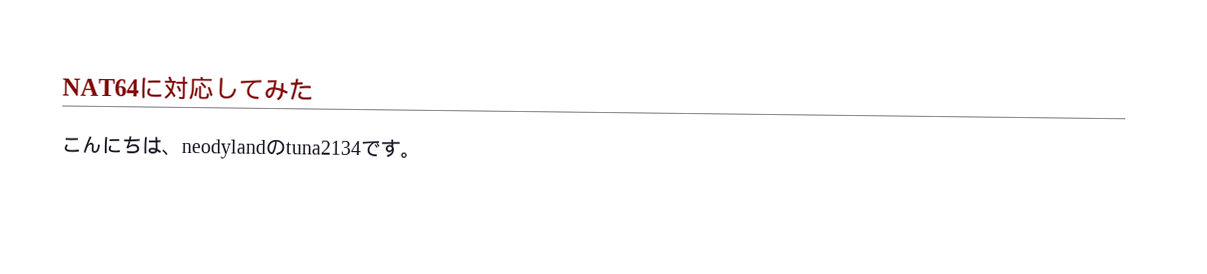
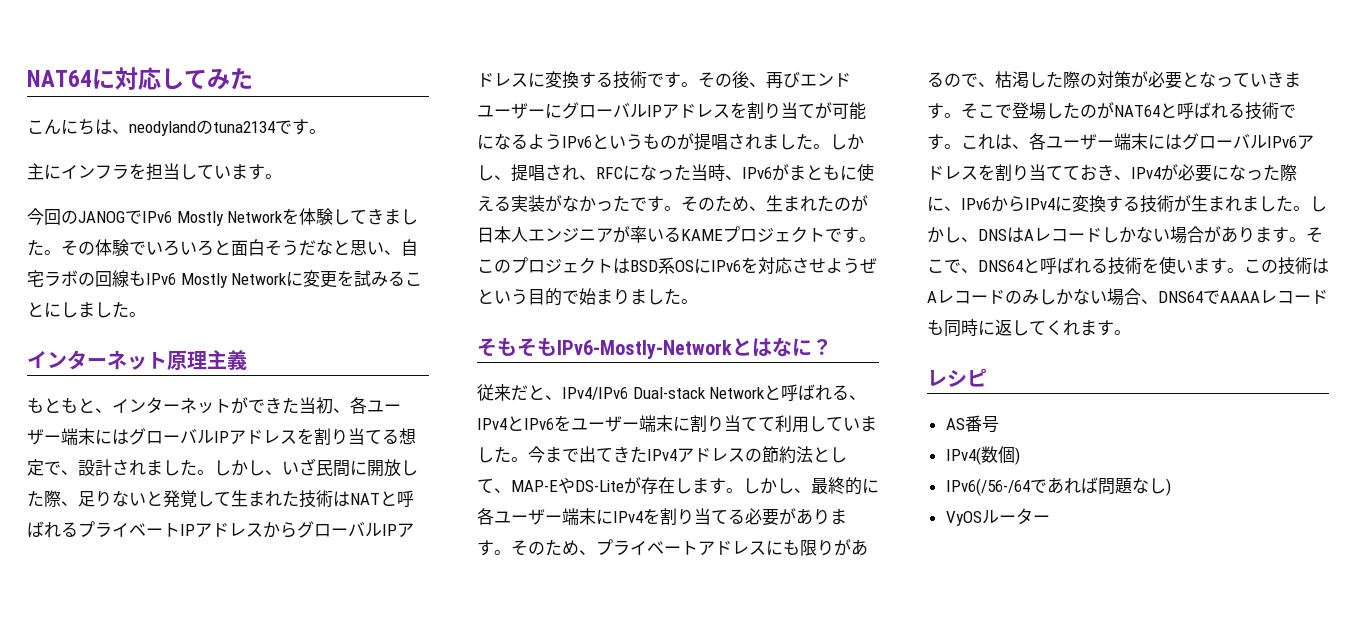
+ 主にインフラを担当しています。
+ 今回のJANOGでIPv6 Mostly Networkを体験してきました。その体験でいろいろと面白そうだなと思い、自宅ラボの回線もIPv6 Mostly Networkに変更を試みることにしました。
+ インターネット原理主義
+ もともと、インターネットができた当初、各ユーザー端末にはグローバルIPアドレスを割り当てる想定で、設計されました。しかし、いざ民間に開放した際、足りないと発覚して生まれた技術はNATと呼ばれるプライベートIPアドレスからグローバルIPアドレスに変換する技術です。その後、再びエンドユーザーにグローバルIPアドレスを割り当てが可能になるようIPv6というものが提唱されました。しかし、提唱され、RFCになった当時、IPv6がまともに使える実装がなかったです。そのため、生まれたのが日本人エンジニアが率いるKAMEプロジェクトです。このプロジェクトはBSD系OSにIPv6を対応させようぜという目的で始まりました。
+ そもそもIPv6-Mostly-Networkとはなに？
+ 従来だと、IPv4/IPv6 Dual-stack Networkと呼ばれる、IPv4とIPv6をユーザー端末に割り当てて利用していました。今まで出てきたIPv4アドレスの節約法として、MAP-EやDS-Liteが存在します。しかし、最終的に各ユーザー端末にIPv4を割り当てる必要があります。そのため、プライベートアドレスにも限りがあるので、枯渇した際の対策が必要となっていきます。そこで登場したのがNAT64と呼ばれる技術です。これは、各ユーザー端末にはグローバルIPv6アドレスを割り当てておき、IPv4が必要になった際に、IPv6からIPv4に変換する技術が生まれました。しかし、DNSはAレコードしかない場合があります。そこで、DNS64と呼ばれる技術を使います。この技術はAレコードのみしかない場合、DNS64でAAAAレコードも同時に返してくれます。
+ レシピ
+ AS番号
+ IPv4(数個)
+ IPv6(/56-/64であれば問題なし)
+ VyOSルーター

